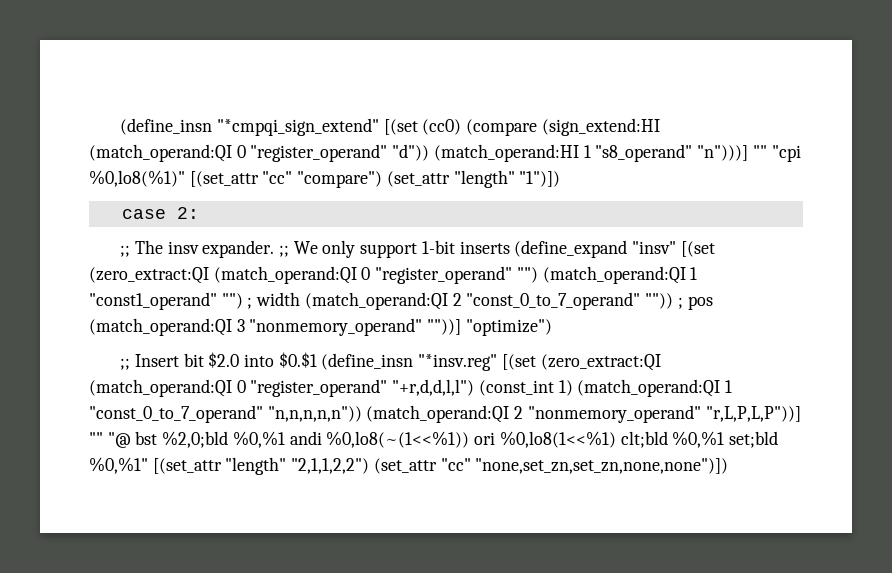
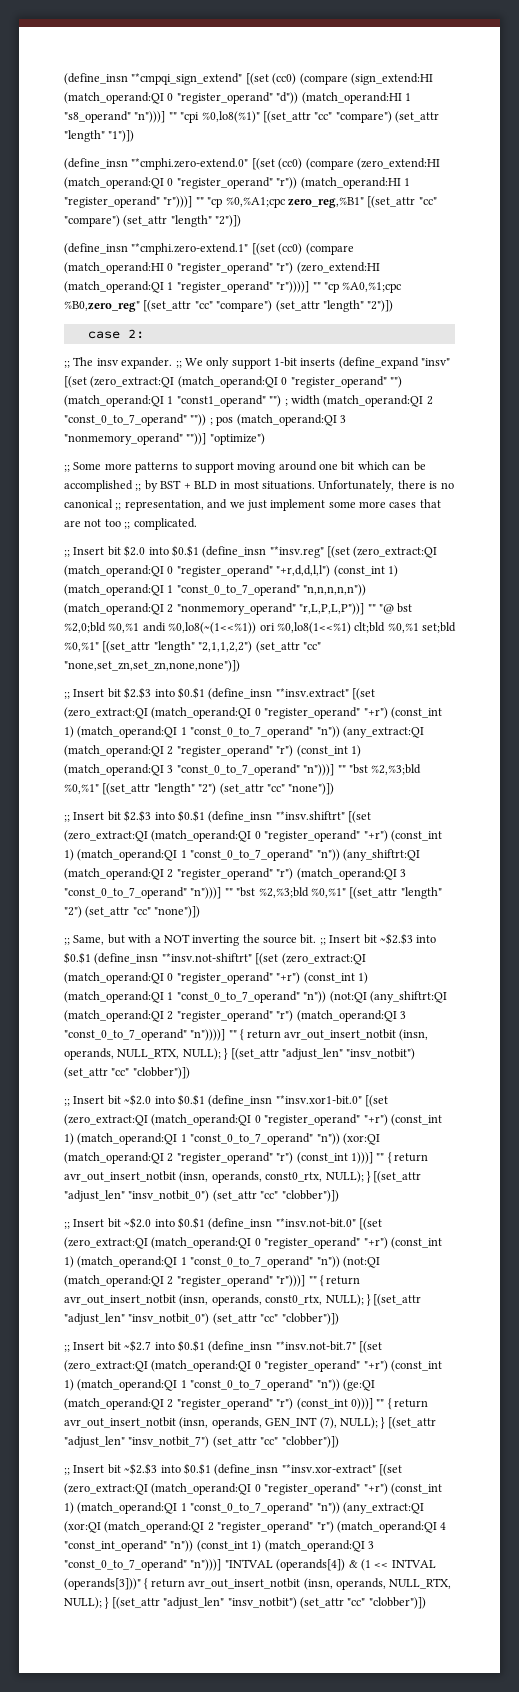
+ (define_insn "*cmphi.zero-extend.0" [(set (cc0) (compare (zero_extend:HI (match_operand:QI 0 "register_operand" "r")) (match_operand:HI 1 "register_operand" "r")))] "" "cp %0,%A1;cpc zero_reg,%B1" [(set_attr "cc" "compare") (set_attr "length" "2")])
+ (define_insn "*cmphi.zero-extend.1" [(set (cc0) (compare (match_operand:HI 0 "register_operand" "r") (zero_extend:HI (match_operand:QI 1 "register_operand" "r"))))] "" "cp %A0,%1;cpc %B0,zero_reg" [(set_attr "cc" "compare") (set_attr "length" "2")])
+ ;; Some more patterns to support moving around one bit which can be accomplished ;; by BST + BLD in most situations. Unfortunately, there is no canonical ;; representation, and we just implement some more cases that are not too ;; complicated.
+ ;; Insert bit $2.$3 into $0.$1 (define_insn "*insv.extract" [(set (zero_extract:QI (match_operand:QI 0 "register_operand" "+r") (const_int 1) (match_operand:QI 1 "const_0_to_7_operand" "n")) (any_extract:QI (match_operand:QI 2 "register_operand" "r") (const_int 1) (match_operand:QI 3 "const_0_to_7_operand" "n")))] "" "bst %2,%3;bld %0,%1" [(set_attr "length" "2") (set_attr "cc" "none")])
+ ;; Insert bit $2.$3 into $0.$1 (define_insn "*insv.shiftrt" [(set (zero_extract:QI (match_operand:QI 0 "register_operand" "+r") (const_int 1) (match_operand:QI 1 "const_0_to_7_operand" "n")) (any_shiftrt:QI (match_operand:QI 2 "register_operand" "r") (match_operand:QI 3 "const_0_to_7_operand" "n")))] "" "bst %2,%3;bld %0,%1" [(set_attr "length" "2") (set_attr "cc" "none")])
+ ;; Same, but with a NOT inverting the source bit. ;; Insert bit ~$2.$3 into $0.$1 (define_insn "*insv.not-shiftrt" [(set (zero_extract:QI (match_operand:QI 0 "register_operand" "+r") (const_int 1) (match_operand:QI 1 "const_0_to_7_operand" "n")) (not:QI (any_shiftrt:QI (match_operand:QI 2 "register_operand" "r") (match_operand:QI 3 "const_0_to_7_operand" "n"))))] "" { return avr_out_insert_notbit (insn, operands, NULL_RTX, NULL); } [(set_attr "adjust_len" "insv_notbit") (set_attr "cc" "clobber")])
+ ;; Insert bit ~$2.0 into $0.$1 (define_insn "*insv.xor1-bit.0" [(set (zero_extract:QI (match_operand:QI 0 "register_operand" "+r") (const_int 1) (match_operand:QI 1 "const_0_to_7_operand" "n")) (xor:QI (match_operand:QI 2 "register_operand" "r") (const_int 1)))] "" { return avr_out_insert_notbit (insn, operands, const0_rtx, NULL); } [(set_attr "adjust_len" "insv_notbit_0") (set_attr "cc" "clobber")])
+ ;; Insert bit ~$2.0 into $0.$1 (define_insn "*insv.not-bit.0" [(set (zero_extract:QI (match_operand:QI 0 "register_operand" "+r") (const_int 1) (match_operand:QI 1 "const_0_to_7_operand" "n")) (not:QI (match_operand:QI 2 "register_operand" "r")))] "" { return avr_out_insert_notbit (insn, operands, const0_rtx, NULL); } [(set_attr "adjust_len" "insv_notbit_0") (set_attr "cc" "clobber")])
+ ;; Insert bit ~$2.7 into $0.$1 (define_insn "*insv.not-bit.7" [(set (zero_extract:QI (match_operand:QI 0 "register_operand" "+r") (const_int 1) (match_operand:QI 1 "const_0_to_7_operand" "n")) (ge:QI (match_operand:QI 2 "register_operand" "r") (const_int 0)))] "" { return avr_out_insert_notbit (insn, operands, GEN_INT (7), NULL); } [(set_attr "adjust_len" "insv_notbit_7") (set_attr "cc" "clobber")])
+ ;; Insert bit ~$2.$3 into $0.$1 (define_insn "*insv.xor-extract" [(set (zero_extract:QI (match_operand:QI 0 "register_operand" "+r") (const_int 1) (match_operand:QI 1 "const_0_to_7_operand" "n")) (any_extract:QI (xor:QI (match_operand:QI 2 "register_operand" "r") (match_operand:QI 4 "const_int_operand" "n")) (const_int 1) (match_operand:QI 3 "const_0_to_7_operand" "n")))] "INTVAL (operands[4]) & (1 << INTVAL (operands[3]))" { return avr_out_insert_notbit (insn, operands, NULL_RTX, NULL); } [(set_attr "adjust_len" "insv_notbit") (set_attr "cc" "clobber")])

